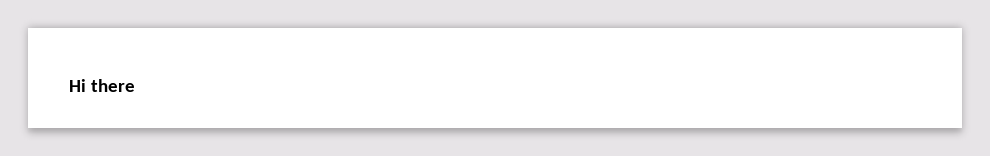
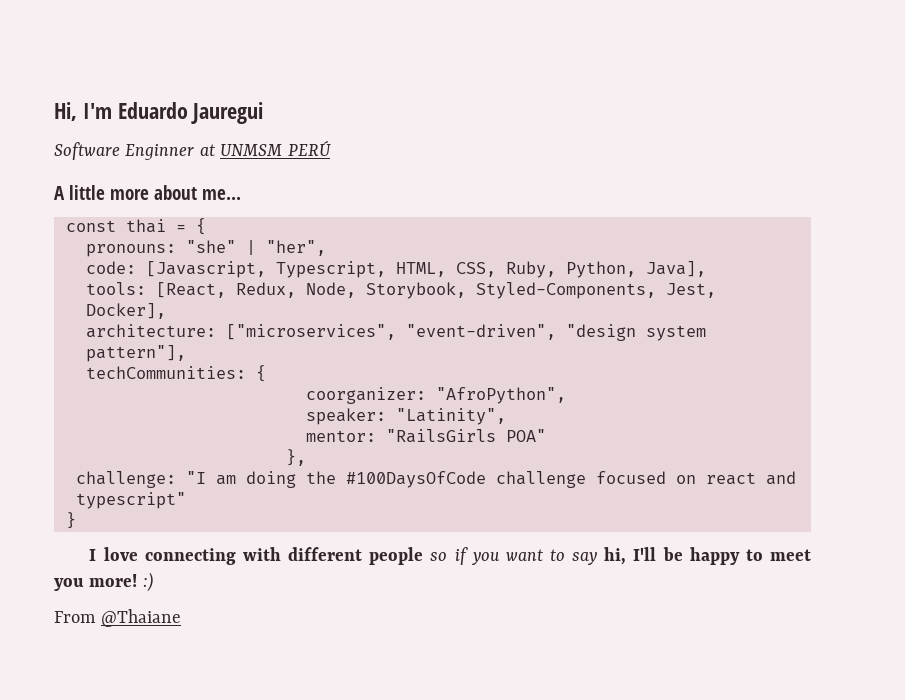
- Hi there
+ Hi, I'm Eduardo Jauregui
+ Software Enginner at UNMSM PERÚ
+ A little more about me...
+ const thai = {
+ pronouns: "she" | "her",
+ code: [Javascript, Typescript, HTML, CSS, Ruby, Python, Java],
+ tools: [React, Redux, Node, Storybook, Styled-Components, Jest, Docker],
+ architecture: ["microservices", "event-driven", "design system pattern"],
+ techCommunities: {
+ coorganizer: "AfroPython",
+ speaker: "Latinity",
+ mentor: "RailsGirls POA"
+ },
+ challenge: "I am doing the #100DaysOfCode challenge focused on react and typescript"
+ }
+ I love connecting with different people so if you want to say hi, I'll be happy to meet you more! :)
+ From @Thaiane

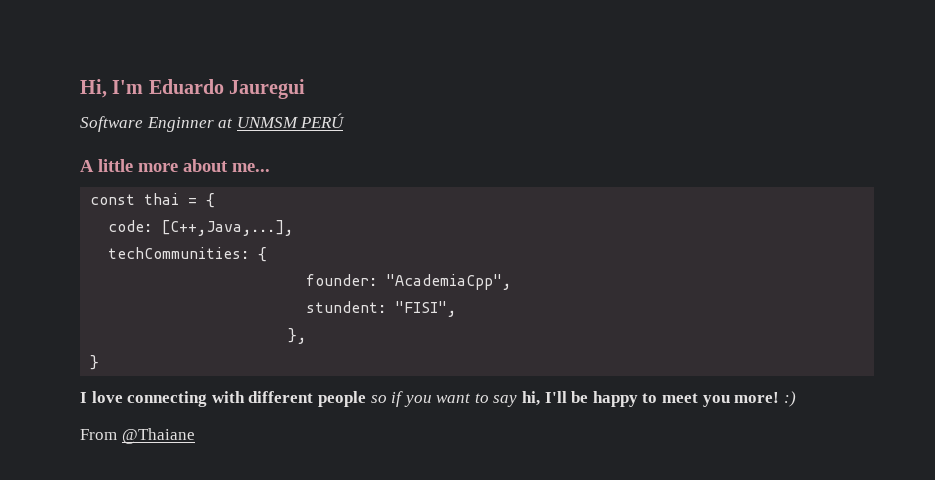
- pronouns: "she" | "her",
- code: [Javascript, Typescript, HTML, CSS, Ruby, Python, Java],
- tools: [React, Redux, Node, Storybook, Styled-Components, Jest, Docker],
- architecture: ["microservices", "event-driven", "design system pattern"],
+ code: [C++,Java,...],
  techCommunities: {
- coorganizer: "AfroPython",
- speaker: "Latinity",
- mentor: "RailsGirls POA"
+ founder: "AcademiaCpp",
+ stundent: "FISI",
  },
- challenge: "I am doing the #100DaysOfCode challenge focused on react and typescript"

